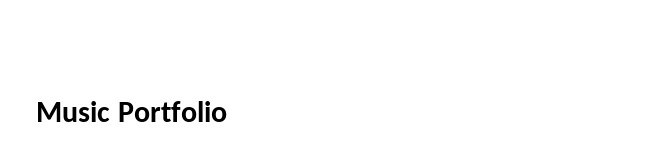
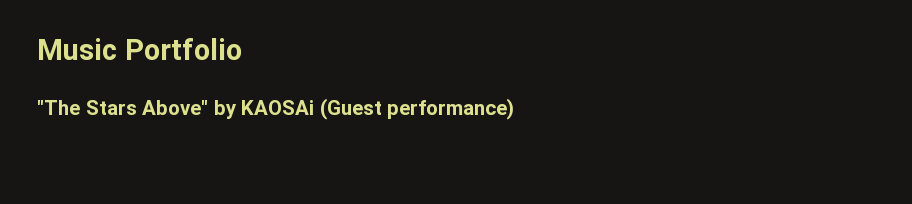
+ "The Stars Above" by KAOSAi (Guest performance)

